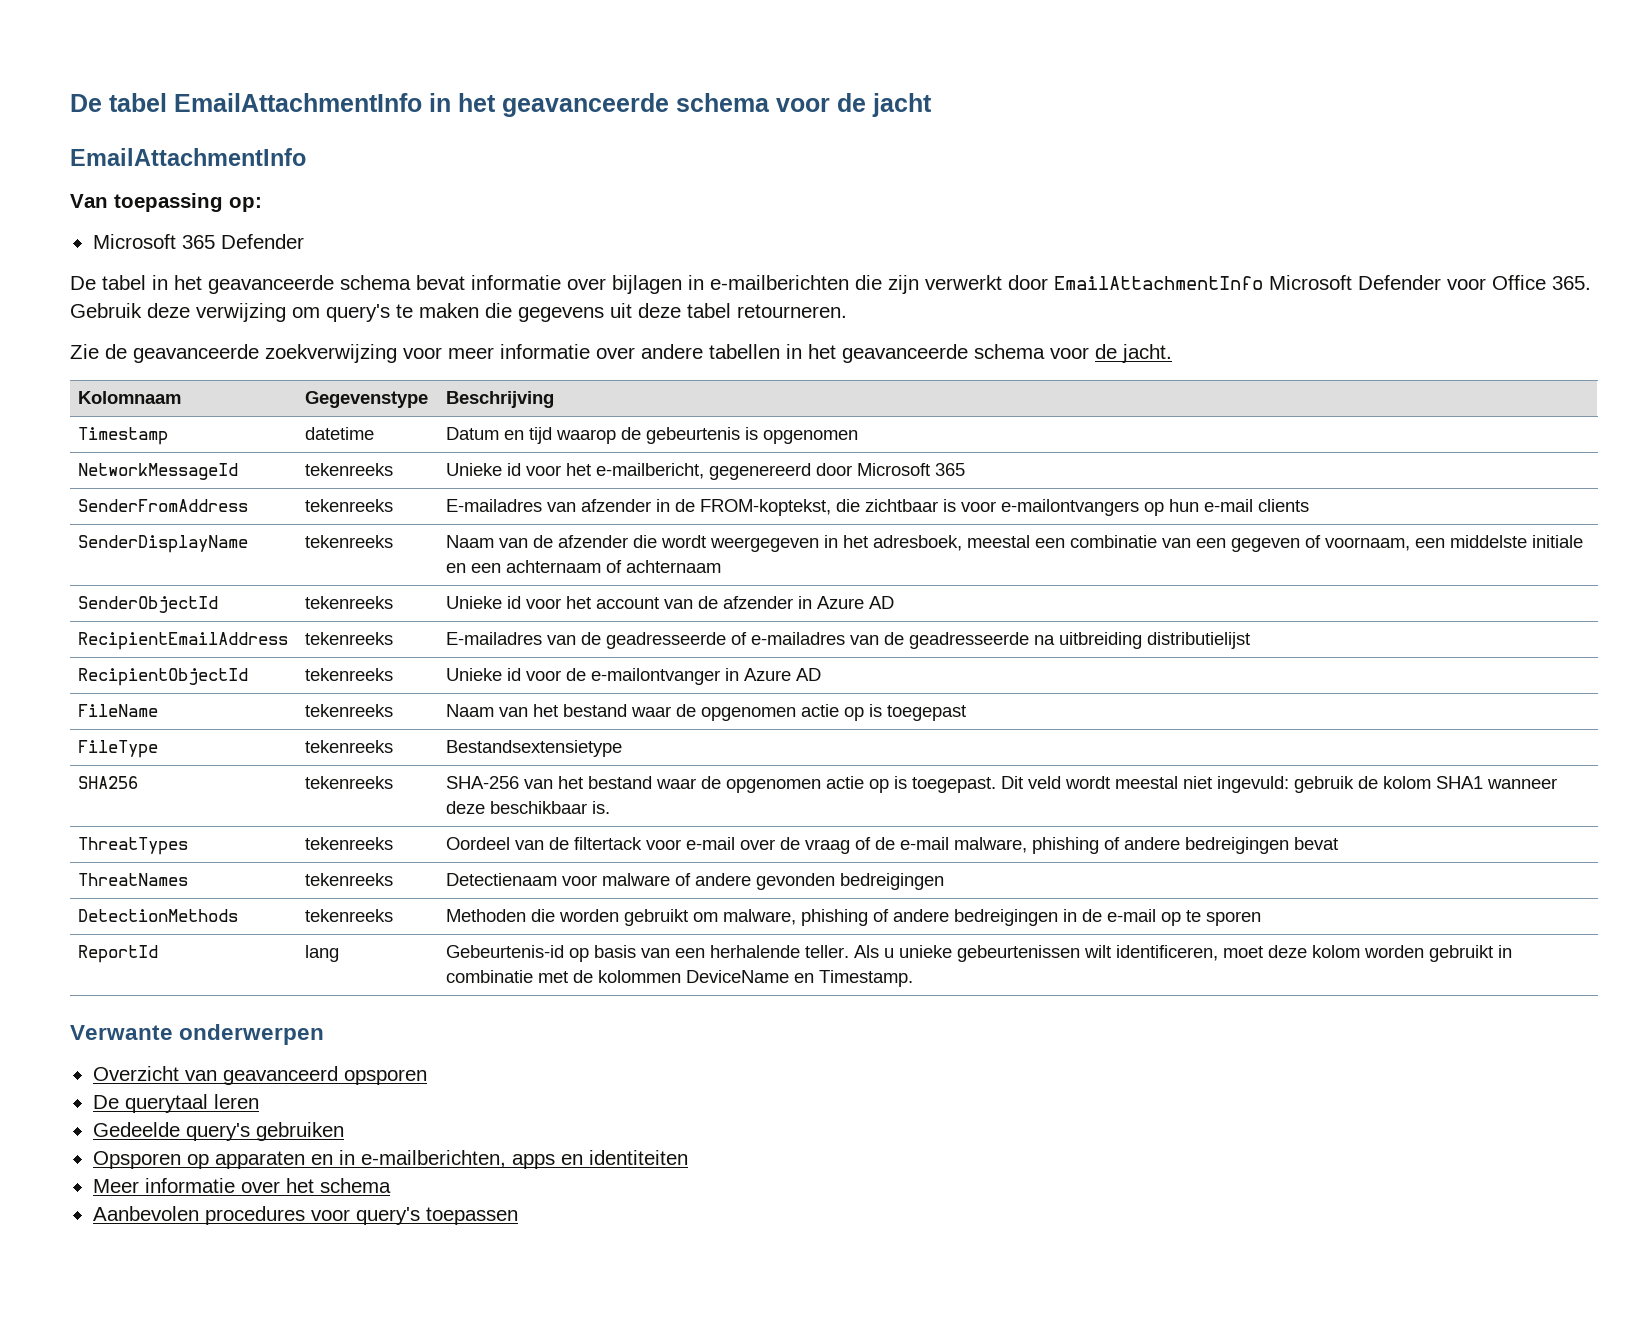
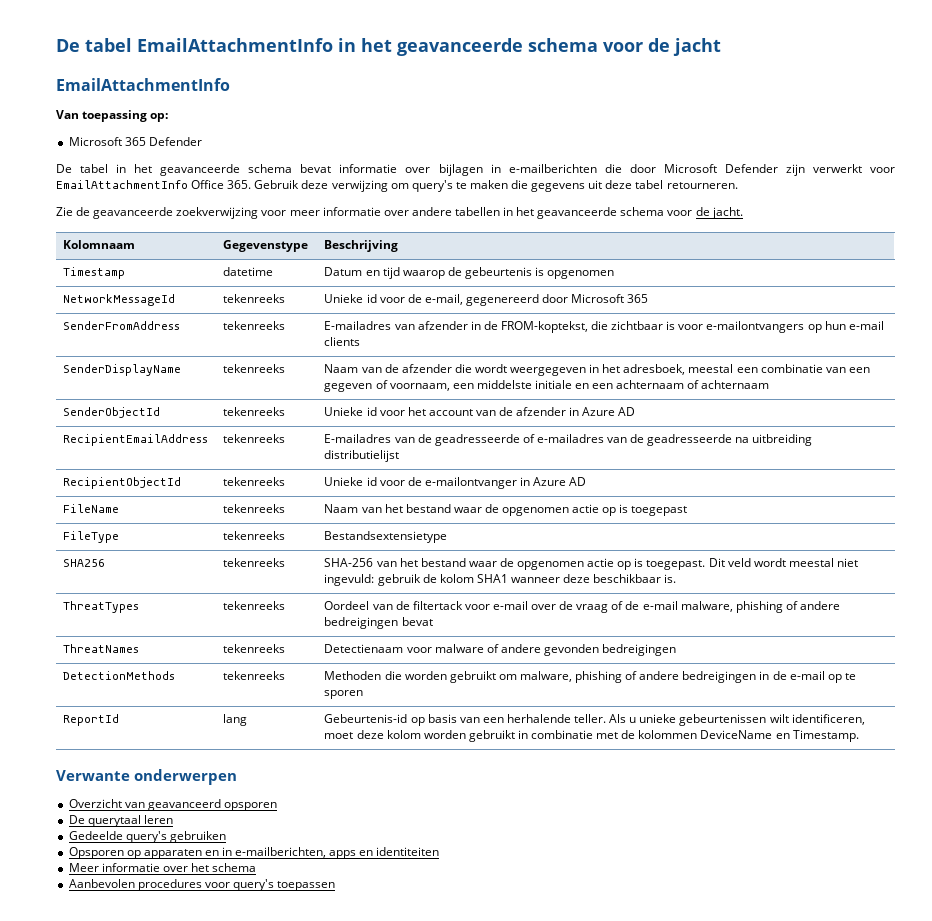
- De tabel in het geavanceerde schema bevat informatie over bijlagen in e-mailberichten die zijn verwerkt door EmailAttachmentInfo Microsoft Defender voor Office 365. Gebruik deze verwijzing om query's te maken die gegevens uit deze tabel retourneren.
+ De tabel in het geavanceerde schema bevat informatie over bijlagen in e-mailberichten die door Microsoft Defender zijn verwerkt voor EmailAttachmentInfo Office 365. Gebruik deze verwijzing om query's te maken die gegevens uit deze tabel retourneren.
- NetworkMessageId | tekenreeks | Unieke id voor het e-mailbericht, gegenereerd door Microsoft 365
+ NetworkMessageId | tekenreeks | Unieke id voor de e-mail, gegenereerd door Microsoft 365

